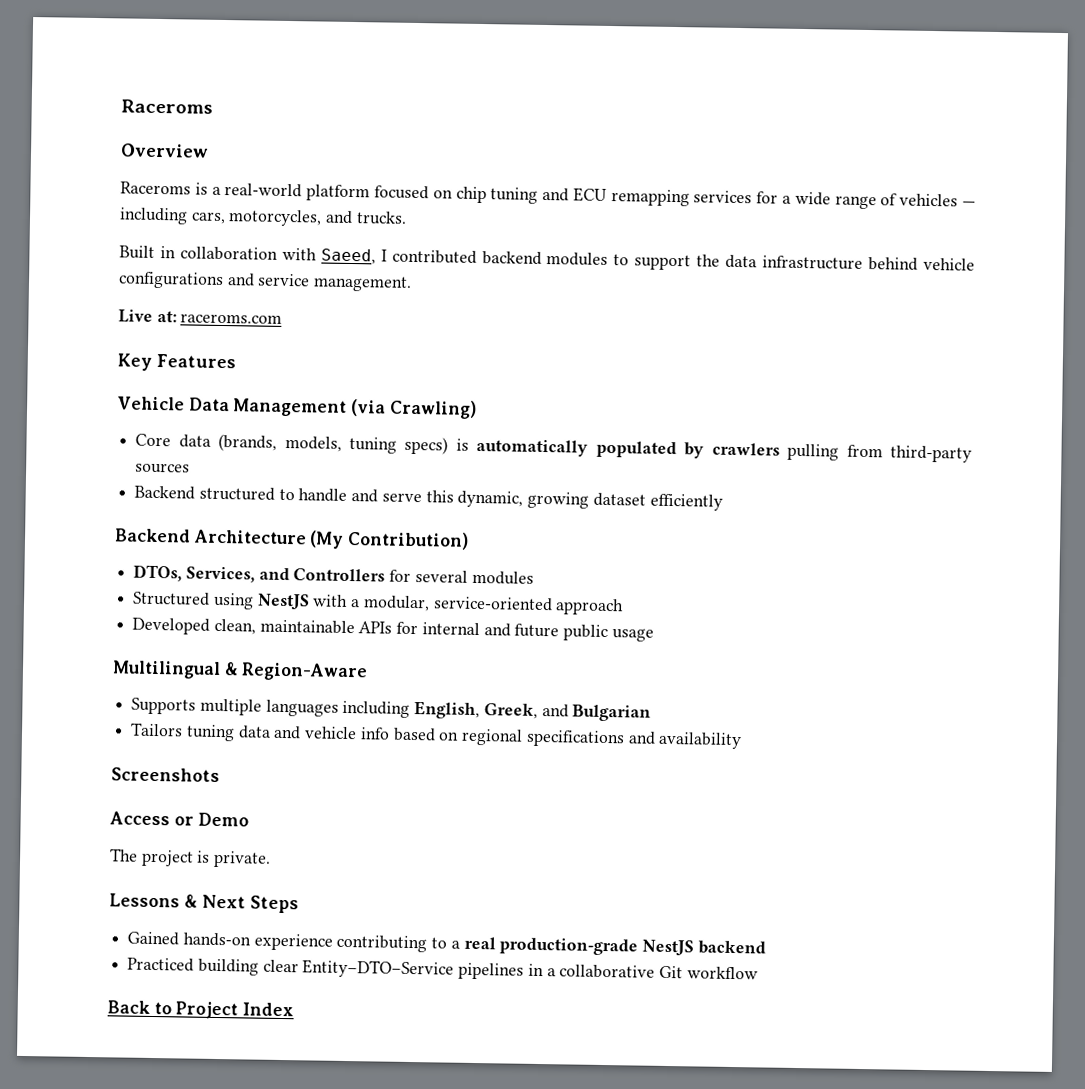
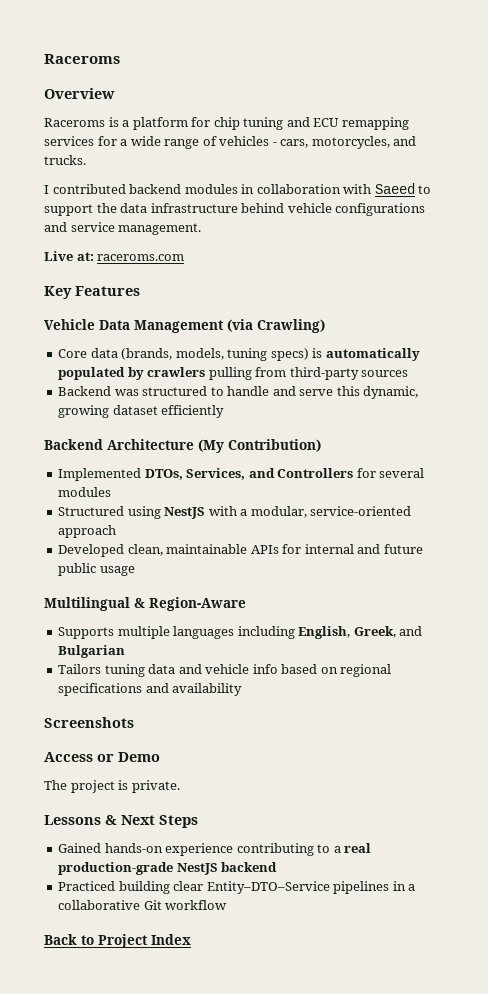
- Raceroms is a real-world platform focused on chip tuning and ECU remapping services for a wide range of vehicles — including cars, motorcycles, and trucks.
+ Raceroms is a platform for chip tuning and ECU remapping services for a wide range of vehicles - cars, motorcycles, and trucks.
- Built in collaboration with Saeed, I contributed backend modules to support the data infrastructure behind vehicle configurations and service management.
+ I contributed backend modules in collaboration with Saeed to support the data infrastructure behind vehicle configurations and service management.
- Backend structured to handle and serve this dynamic, growing dataset efficiently
+ Backend was structured to handle and serve this dynamic, growing dataset efficiently
- DTOs, Services, and Controllers for several modules
+ Implemented DTOs, Services, and Controllers for several modules

